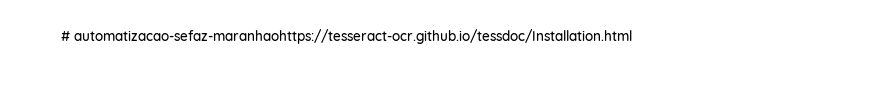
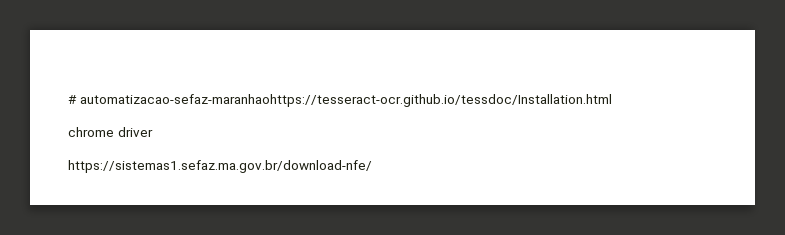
+ chrome driver
+ https://sistemas1.sefaz.ma.gov.br/download-nfe/

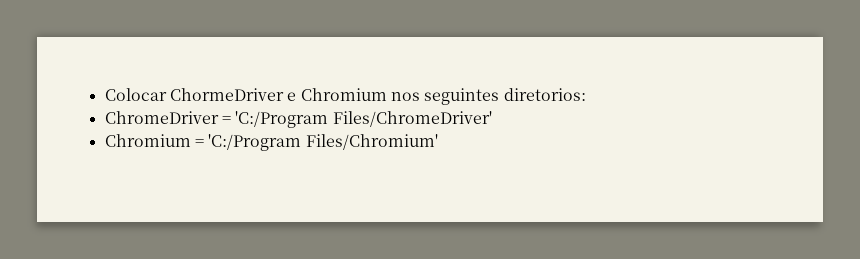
- # automatizacao-sefaz-maranhaohttps://tesseract-ocr.github.io/tessdoc/Installation.html
- chrome driver
- https://sistemas1.sefaz.ma.gov.br/download-nfe/
+ Colocar ChormeDriver e Chromium nos seguintes diretorios:
+ ChromeDriver = 'C:/Program Files/ChromeDriver'
+ Chromium = 'C:/Program Files/Chromium'

